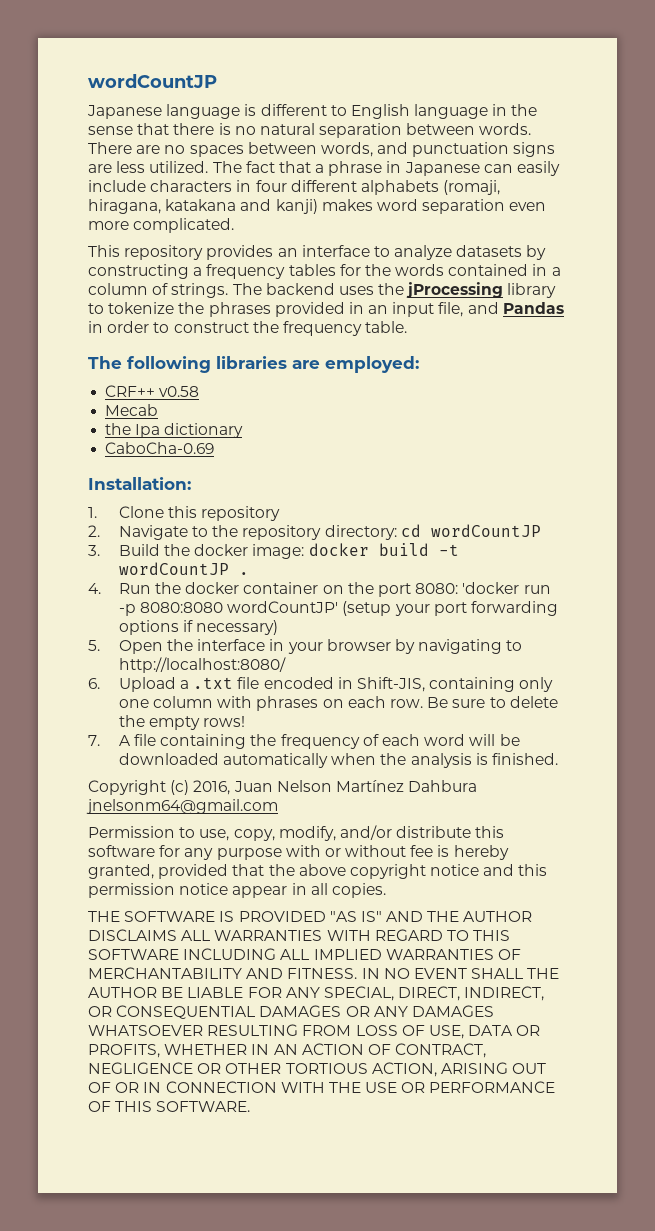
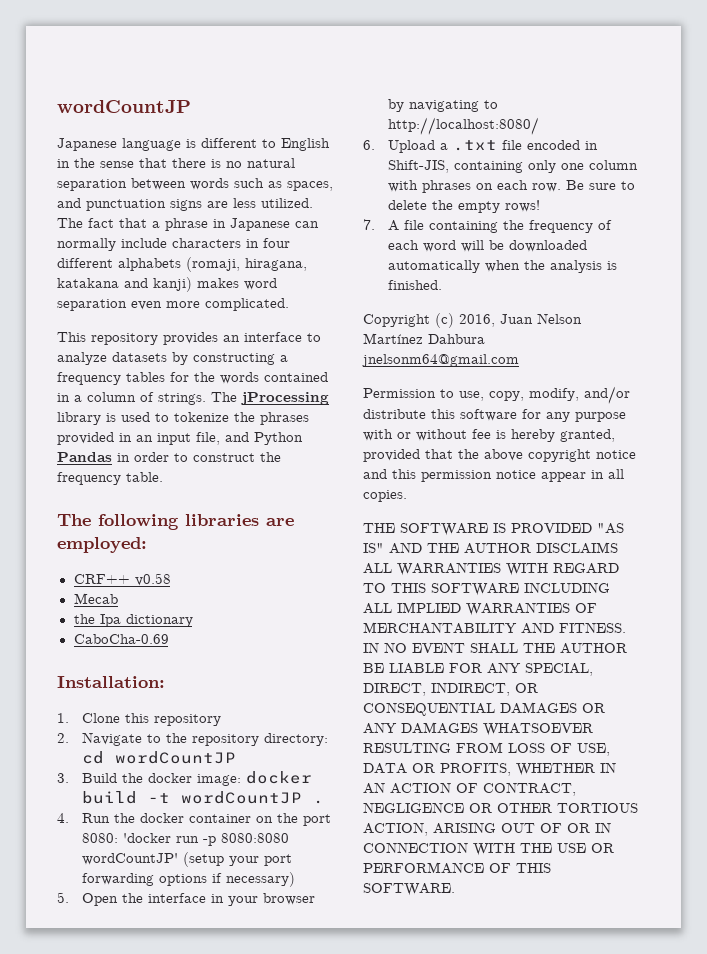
- Japanese language is different to English language in the sense that there is no natural separation between words. There are no spaces between words, and punctuation signs are less utilized.
+ Japanese language is different to English in the sense that there is no natural separation between words such as spaces, and punctuation signs are less utilized.
- The fact that a phrase in Japanese can easily include characters in four different alphabets (romaji, hiragana, katakana and kanji) makes word separation even more complicated.
+ The fact that a phrase in Japanese can normally include characters in four different alphabets (romaji, hiragana, katakana and kanji) makes word separation even more complicated.
- The backend uses the jProcessing library to tokenize the phrases provided in an input file, and Pandas in order to construct the frequency table.
+ The jProcessing library is used to tokenize the phrases provided in an input file, and Python Pandas in order to construct the frequency table.

